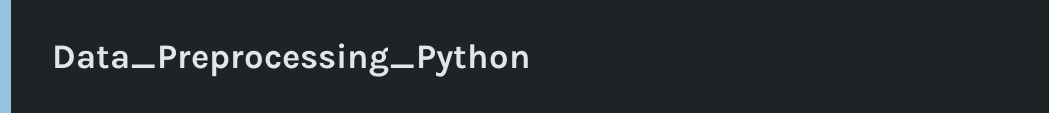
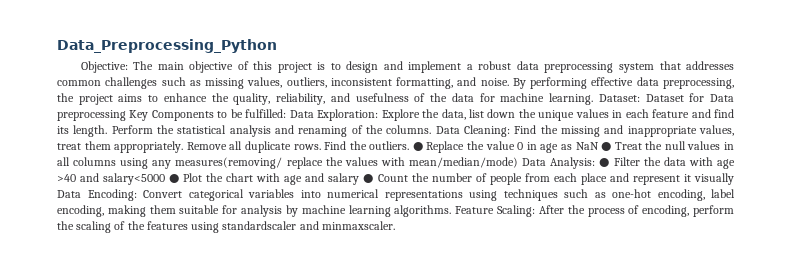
+ Objective: The main objective of this project is to design and implement a robust data preprocessing system that addresses common challenges such as missing values, outliers, inconsistent formatting, and noise. By performing effective data preprocessing, the project aims to enhance the quality, reliability, and usefulness of the data for machine learning. Dataset: Dataset for Data preprocessing Key Components to be fulfilled: Data Exploration: Explore the data, list down the unique values in each feature and find its length. Perform the statistical analysis and renaming of the columns. Data Cleaning: Find the missing and inappropriate values, treat them appropriately. Remove all duplicate rows. Find the outliers. ● Replace the value 0 in age as NaN ● Treat the null values in all columns using any measures(removing/ replace the values with mean/median/mode) Data Analysis: ● Filter the data with age >40 and salary<5000 ● Plot the chart with age and salary ● Count the number of people from each place and represent it visually Data Encoding: Convert categorical variables into numerical representations using techniques such as one-hot encoding, label encoding, making them suitable for analysis by machine learning algorithms. Feature Scaling: After the process of encoding, perform the scaling of the features using standardscaler and minmaxscaler.

